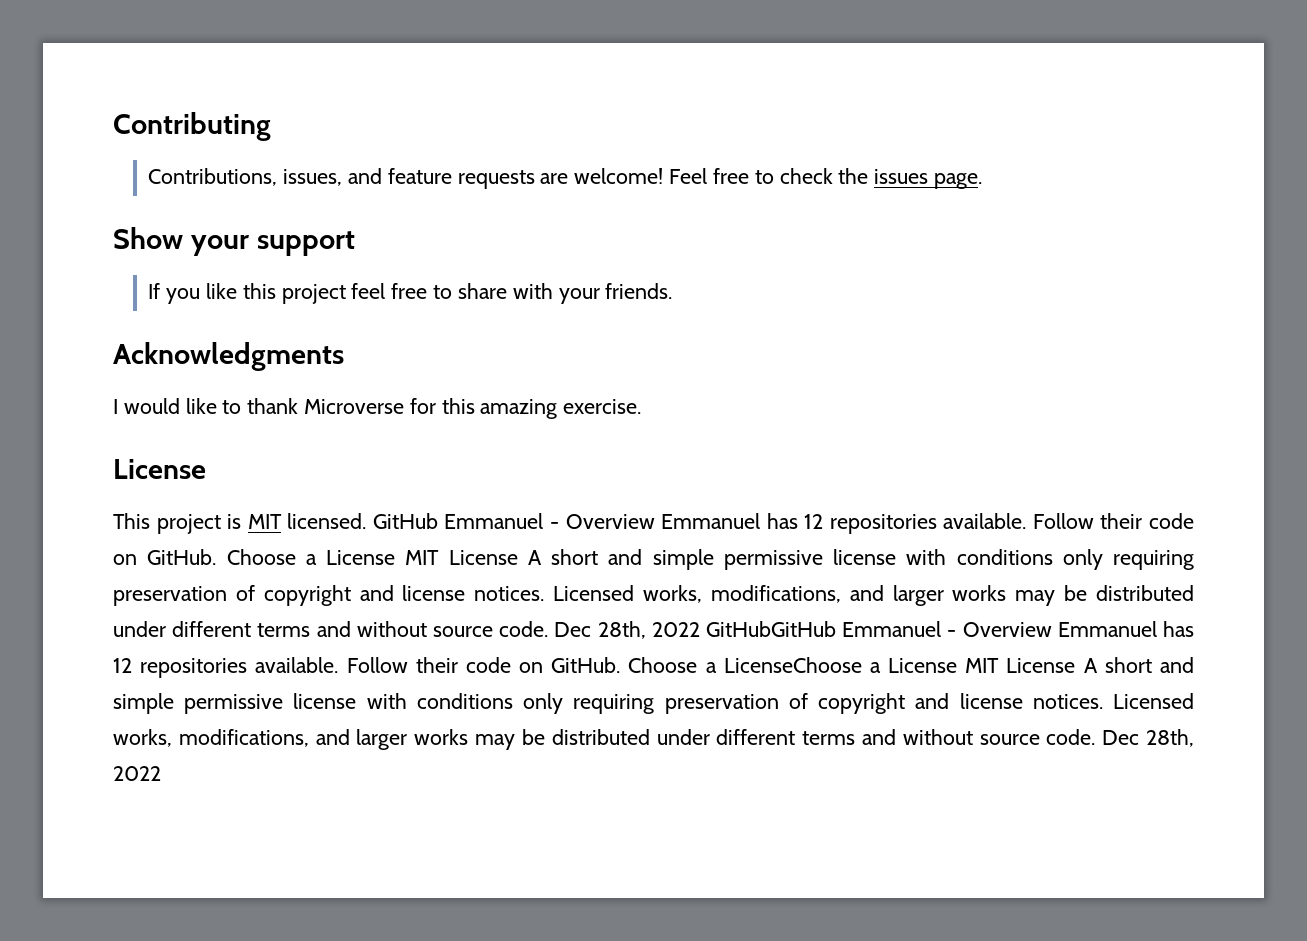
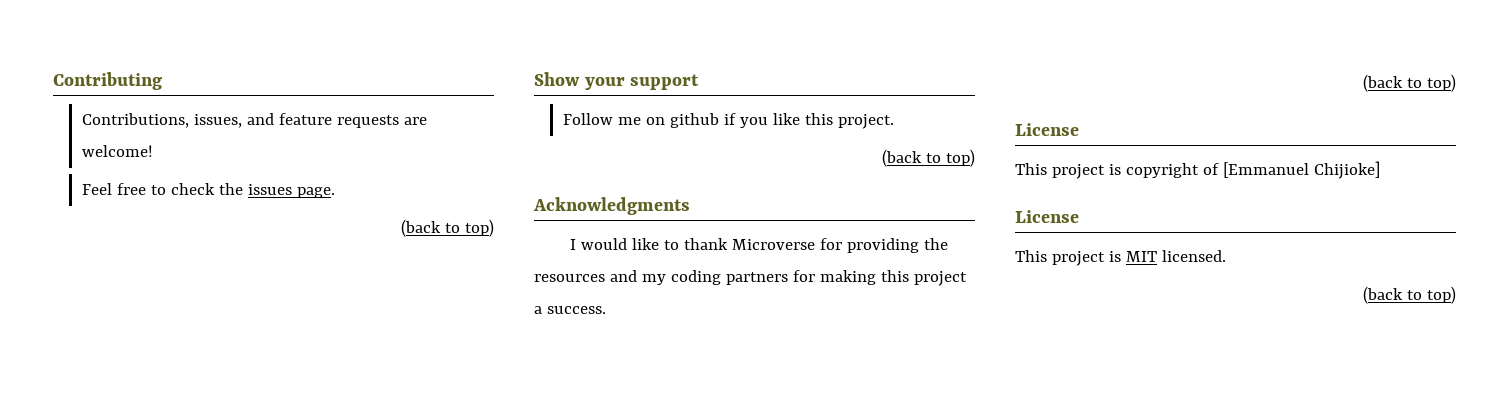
- Contributions, issues, and feature requests are welcome! Feel free to check the issues page.
+ Contributions, issues, and feature requests are welcome!
+ Feel free to check the issues page.
+ (back to top)
- If you like this project feel free to share with your friends.
+ Follow me on github if you like this project.
+ (back to top)
- I would like to thank Microverse for this amazing exercise.
+ I would like to thank Microverse for providing the resources and my coding partners for making this project a success.
+ (back to top)
+ License
+ This project is copyright of [Emmanuel Chijioke]
- This project is MIT licensed. GitHub Emmanuel - Overview Emmanuel has 12 repositories available. Follow their code on GitHub. Choose a License MIT License A short and simple permissive license with conditions only requiring preservation of copyright and license notices. Licensed works, modifications, and larger works may be distributed under different terms and without source code. Dec 28th, 2022 GitHubGitHub Emmanuel - Overview Emmanuel has 12 repositories available. Follow their code on GitHub. Choose a LicenseChoose a License MIT License A short and simple permissive license with conditions only requiring preservation of copyright and license notices. Licensed works, modifications, and larger works may be distributed under different terms and without source code. Dec 28th, 2022
+ This project is MIT licensed.
+ (back to top)

